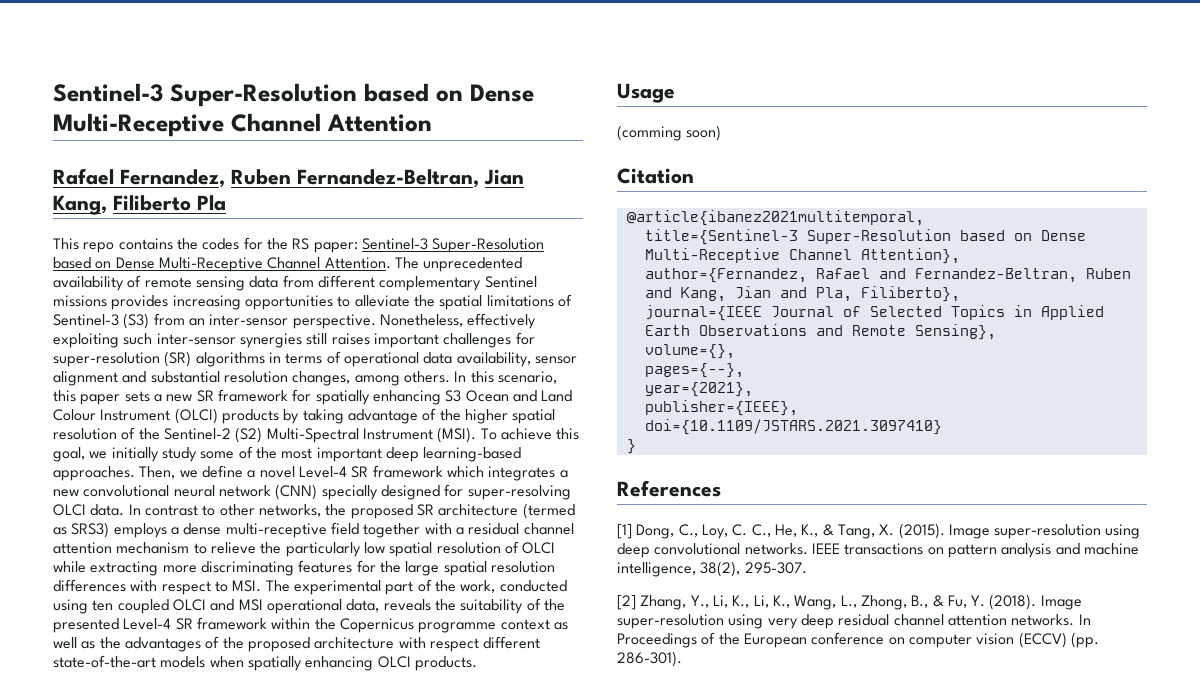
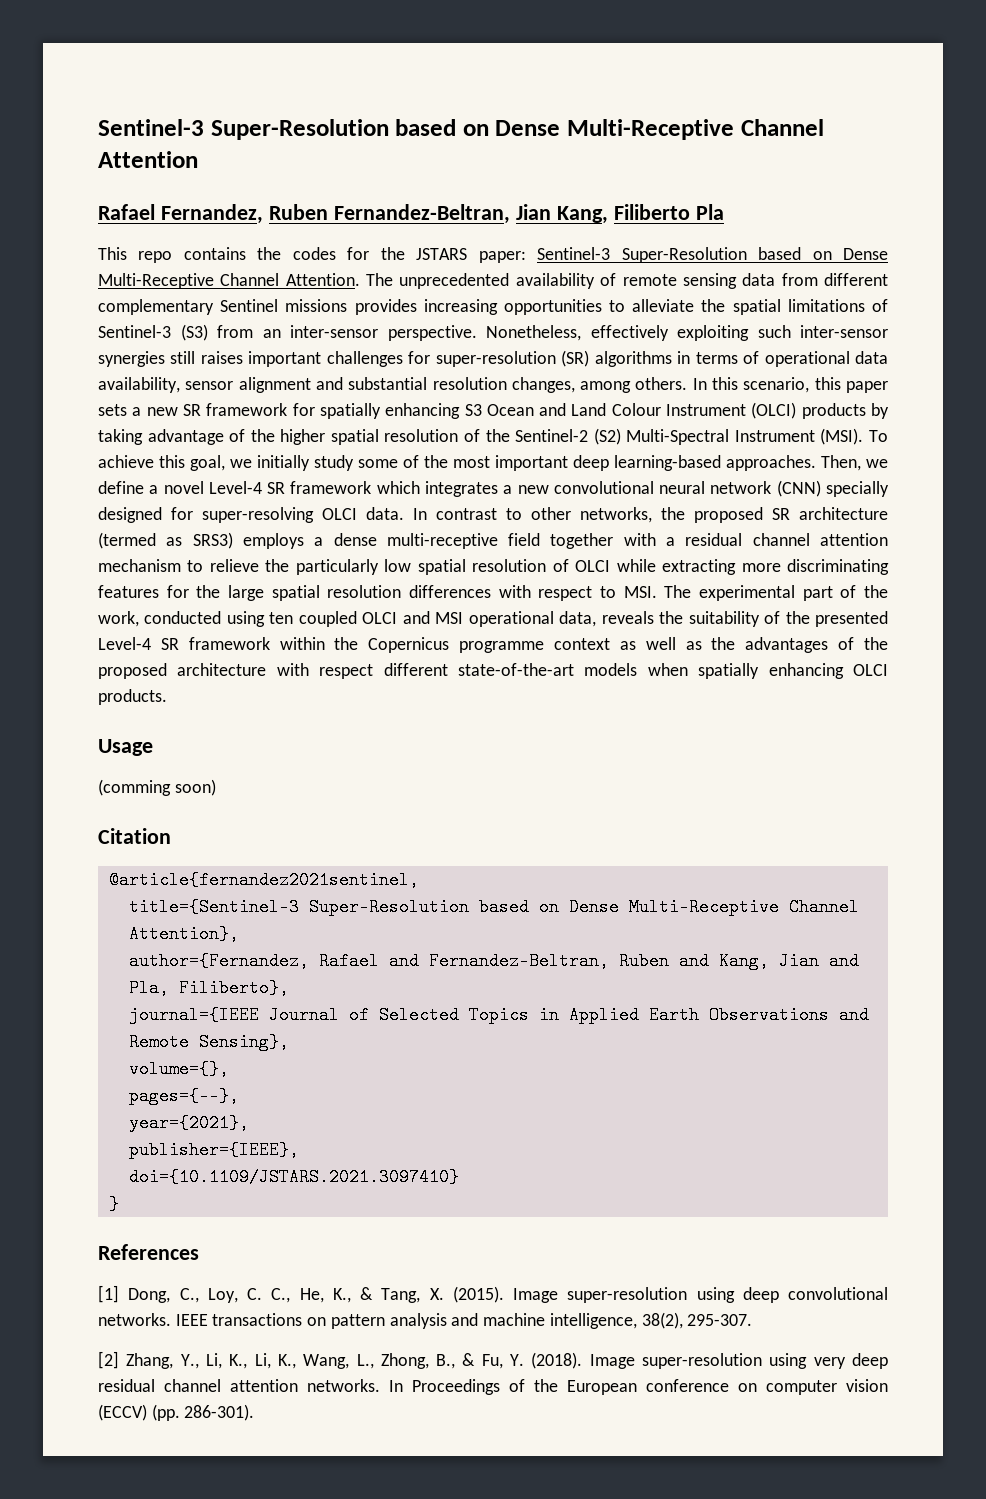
- This repo contains the codes for the RS paper: Sentinel-3 Super-Resolution based on Dense Multi-Receptive Channel Attention.
+ This repo contains the codes for the JSTARS paper: Sentinel-3 Super-Resolution based on Dense Multi-Receptive Channel Attention.
- @article{ibanez2021multitemporal,
+ @article{fernandez2021sentinel,

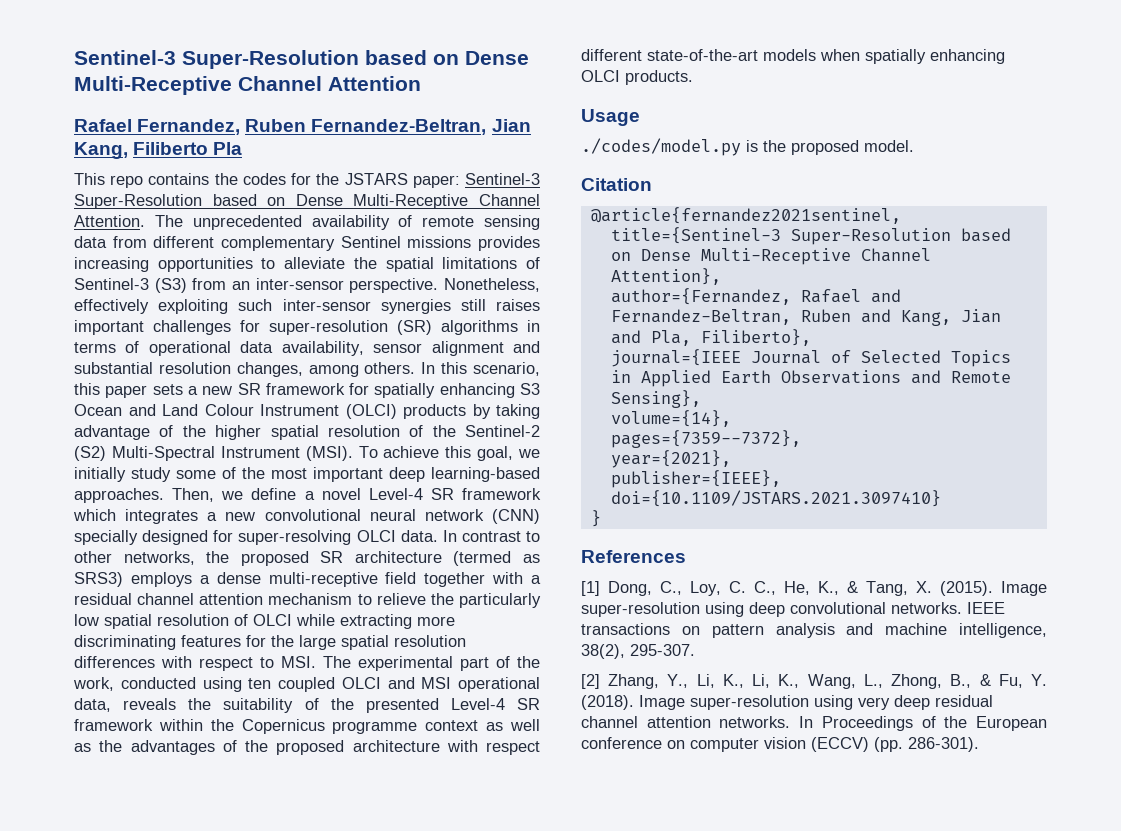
- (comming soon)
+ ./codes/model.py is the proposed model.
- volume={},
- pages={--},
+ volume={14},
+ pages={7359--7372},

